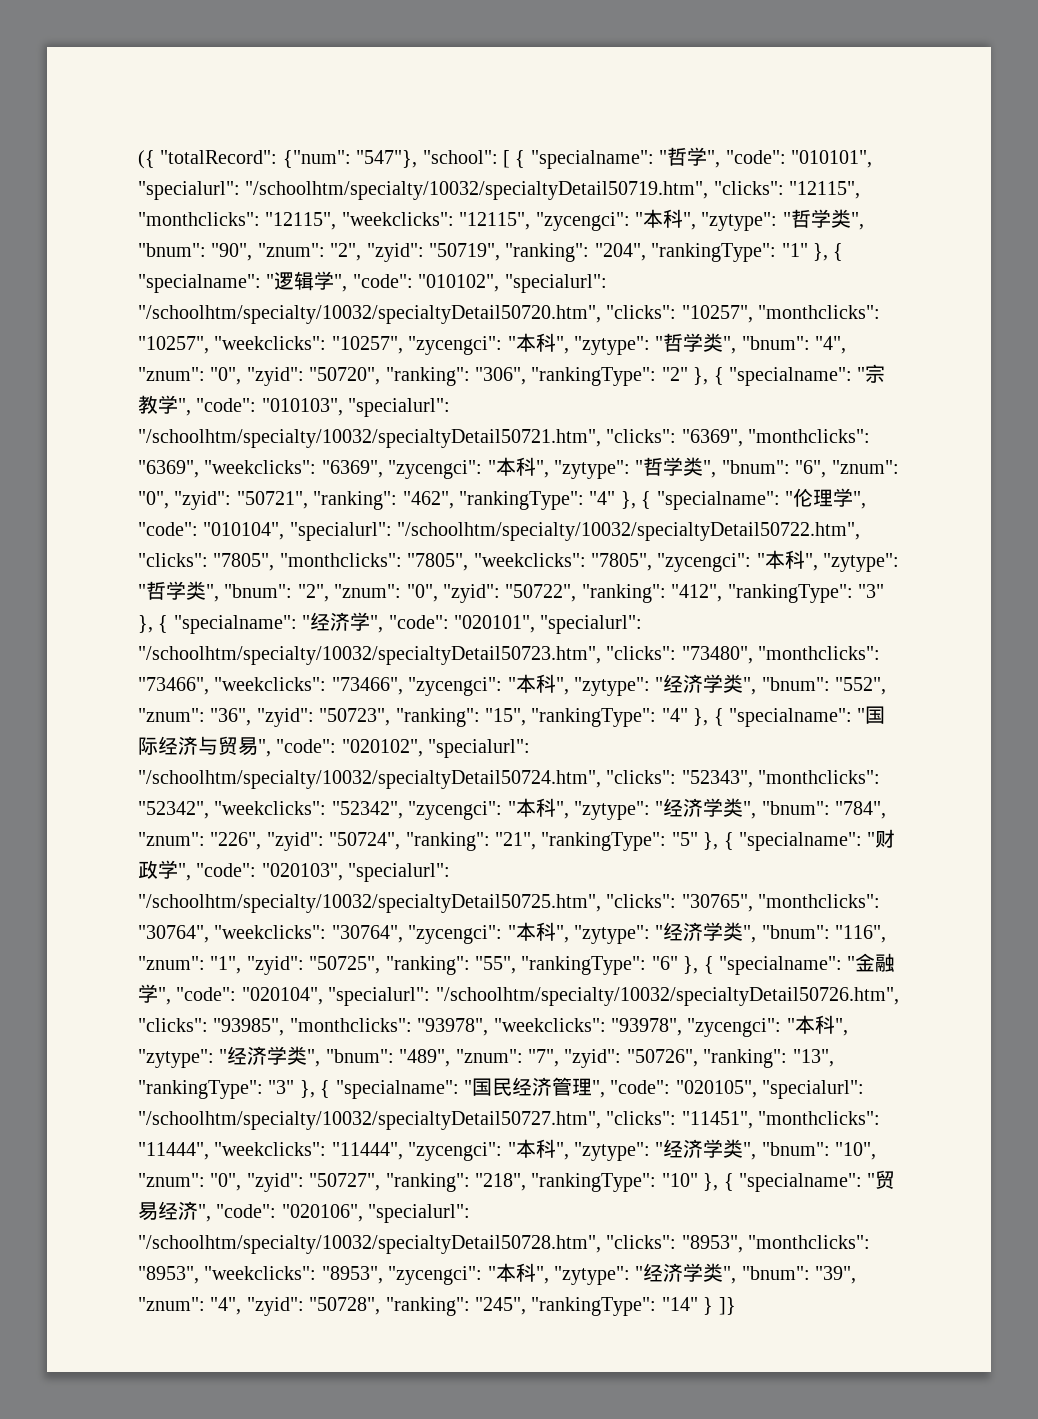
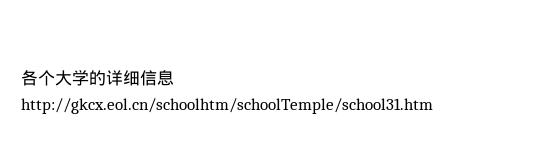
- ({ "totalRecord": {"num": "547"}, "school": [ { "specialname": "哲学", "code": "010101", "specialurl": "/schoolhtm/specialty/10032/specialtyDetail50719.htm", "clicks": "12115", "monthclicks": "12115", "weekclicks": "12115", "zycengci": "本科", "zytype": "哲学类", "bnum": "90", "znum": "2", "zyid": "50719", "ranking": "204", "rankingType": "1" }, { "specialname": "逻辑学", "code": "010102", "specialurl": "/schoolhtm/specialty/10032/specialtyDetail50720.htm", "clicks": "10257", "monthclicks": "10257", "weekclicks": "10257", "zycengci": "本科", "zytype": "哲学类", "bnum": "4", "znum": "0", "zyid": "50720", "ranking": "306", "rankingType": "2" }, { "specialname": "宗教学", "code": "010103", "specialurl": "/schoolhtm/specialty/10032/specialtyDetail50721.htm", "clicks": "6369", "monthclicks": "6369", "weekclicks": "6369", "zycengci": "本科", "zytype": "哲学类", "bnum": "6", "znum": "0", "zyid": "50721", "ranking": "462", "rankingType": "4" }, { "specialname": "伦理学", "code": "010104", "specialurl": "/schoolhtm/specialty/10032/specialtyDetail50722.htm", "clicks": "7805", "monthclicks": "7805", "weekclicks": "7805", "zycengci": "本科", "zytype": "哲学类", "bnum": "2", "znum": "0", "zyid": "50722", "ranking": "412", "rankingType": "3" }, { "specialname": "经济学", "code": "020101", "specialurl": "/schoolhtm/specialty/10032/specialtyDetail50723.htm", "clicks": "73480", "monthclicks": "73466", "weekclicks": "73466", "zycengci": "本科", "zytype": "经济学类", "bnum": "552", "znum": "36", "zyid": "50723", "ranking": "15", "rankingType": "4" }, { "specialname": "国际经济与贸易", "code": "020102", "specialurl": "/schoolhtm/specialty/10032/specialtyDetail50724.htm", "clicks": "52343", "monthclicks": "52342", "weekclicks": "52342", "zycengci": "本科", "zytype": "经济学类", "bnum": "784", "znum": "226", "zyid": "50724", "ranking": "21", "rankingType": "5" }, { "specialname": "财政学", "code": "020103", "specialurl": "/schoolhtm/specialty/10032/specialtyDetail50725.htm", "clicks": "30765", "monthclicks": "30764", "weekclicks": "30764", "zycengci": "本科", "zytype": "经济学类", "bnum": "116", "znum": "1", "zyid": "50725", "ranking": "55", "rankingType": "6" }, { "specialname": "金融学", "code": "020104", "specialurl": "/schoolhtm/specialty/10032/specialtyDetail50726.htm", "clicks": "93985", "monthclicks": "93978", "weekclicks": "93978", "zycengci": "本科", "zytype": "经济学类", "bnum": "489", "znum": "7", "zyid": "50726", "ranking": "13", "rankingType": "3" }, { "specialname": "国民经济管理", "code": "020105", "specialurl": "/schoolhtm/specialty/10032/specialtyDetail50727.htm", "clicks": "11451", "monthclicks": "11444", "weekclicks": "11444", "zycengci": "本科", "zytype": "经济学类", "bnum": "10", "znum": "0", "zyid": "50727", "ranking": "218", "rankingType": "10" }, { "specialname": "贸易经济", "code": "020106", "specialurl": "/schoolhtm/specialty/10032/specialtyDetail50728.htm", "clicks": "8953", "monthclicks": "8953", "weekclicks": "8953", "zycengci": "本科", "zytype": "经济学类", "bnum": "39", "znum": "4", "zyid": "50728", "ranking": "245", "rankingType": "14" } ]}
+ 各个大学的详细信息http://gkcx.eol.cn/schoolhtm/schoolTemple/school31.htm

